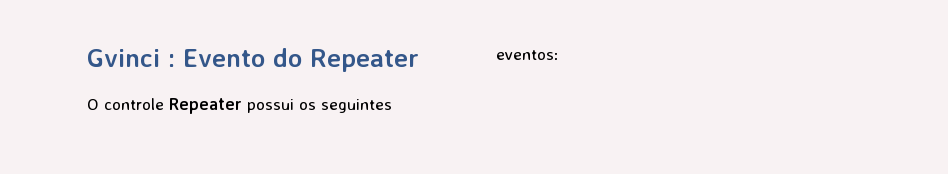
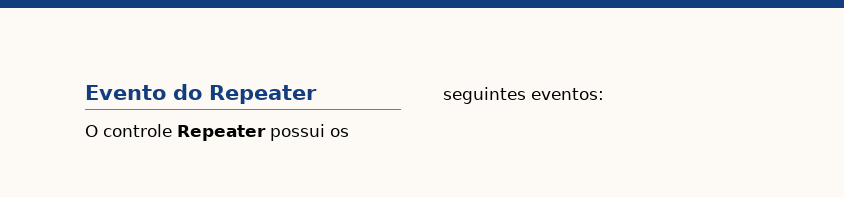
- Gvinci : Evento do Repeater
+ Evento do Repeater

